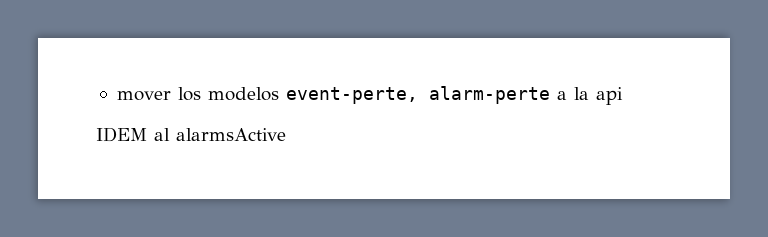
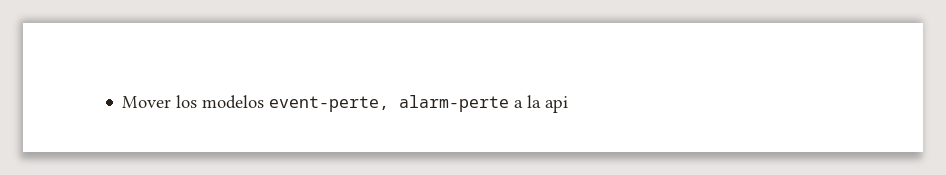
- mover los modelos event-perte, alarm-perte a la api
+ Mover los modelos event-perte, alarm-perte a la api
- IDEM al alarmsActive

